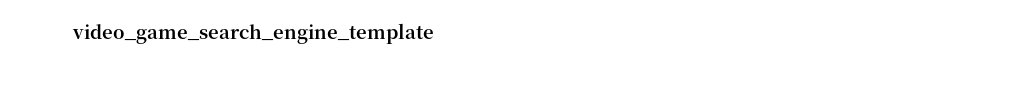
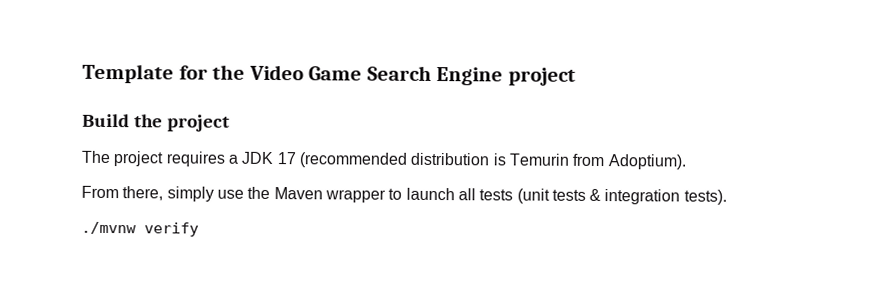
- video_game_search_engine_template
+ Template for the Video Game Search Engine project
+ Build the project
+ The project requires a JDK 17 (recommended distribution is Temurin from Adoptium).
+ From there, simply use the Maven wrapper to launch all tests (unit tests & integration tests).
+ ./mvnw verify

